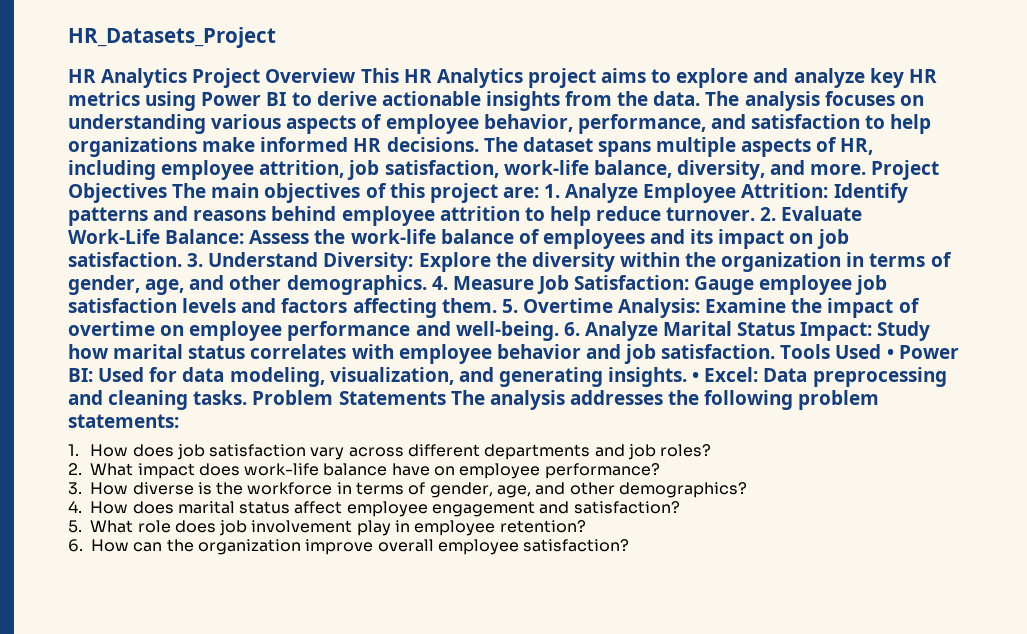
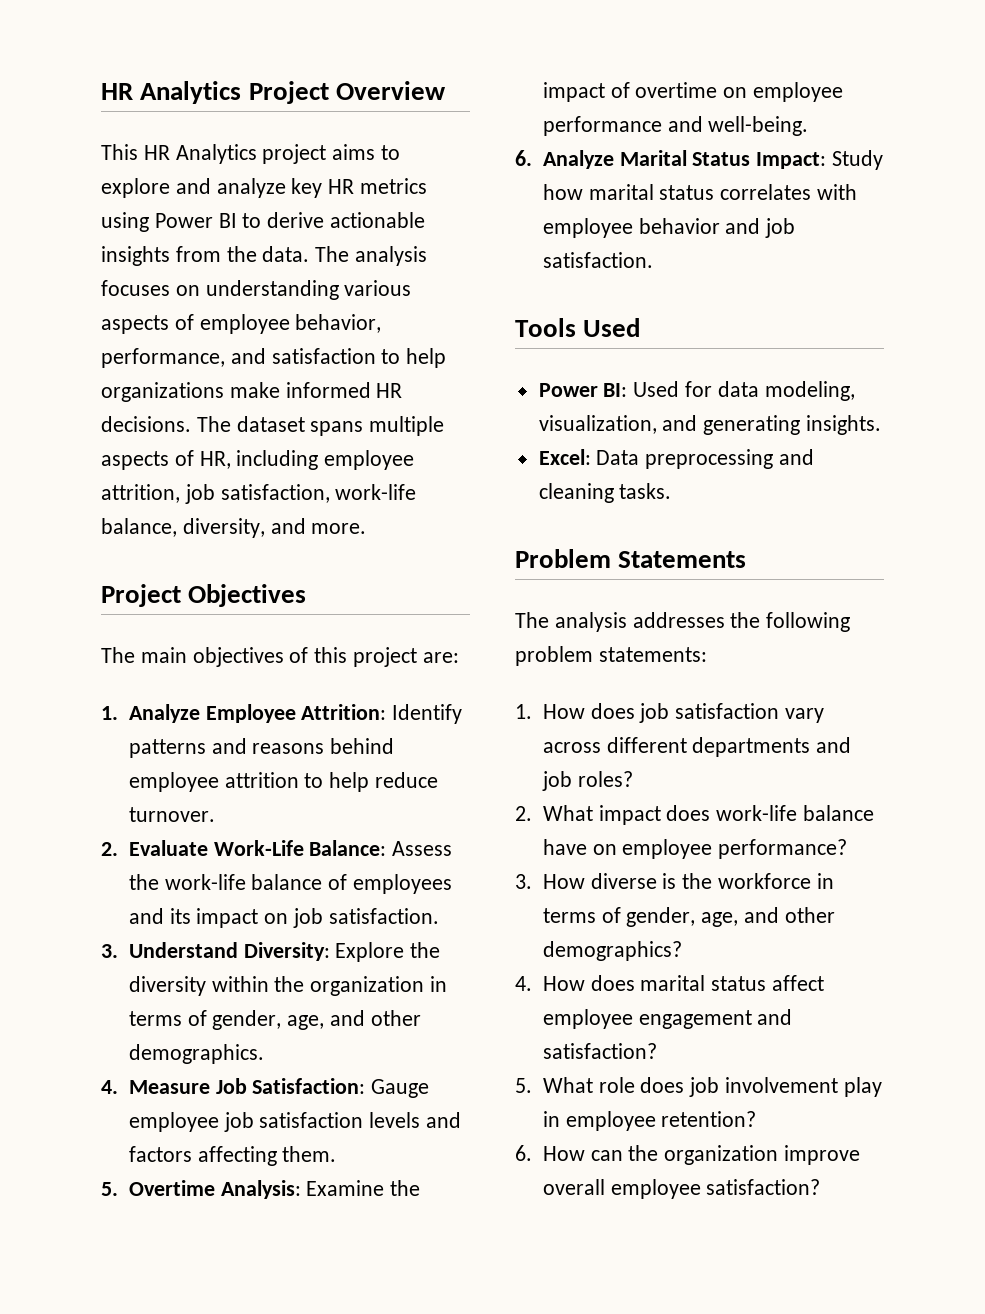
- HR_Datasets_Project
- HR Analytics Project Overview This HR Analytics project aims to explore and analyze key HR metrics using Power BI to derive actionable insights from the data.
+ HR Analytics Project Overview
+ This HR Analytics project aims to explore and analyze key HR metrics using Power BI to derive actionable insights from the data.
- The dataset spans multiple aspects of HR, including employee attrition, job satisfaction, work-life balance, diversity, and more. Project Objectives The main objectives of this project are: 1. Analyze Employee Attrition:
+ The dataset spans multiple aspects of HR, including employee attrition, job satisfaction, work-life balance, diversity, and more.
+ Project Objectives
+ The main objectives of this project are:
+ 1. Analyze Employee Attrition:
- Identify patterns and reasons behind employee attrition to help reduce turnover. 2. Evaluate Work-Life Balance:
+ Identify patterns and reasons behind employee attrition to help reduce turnover.
+ 2. Evaluate Work-Life Balance:
- Assess the work-life balance of employees and its impact on job satisfaction. 3. Understand Diversity:
+ Assess the work-life balance of employees and its impact on job satisfaction.
+ 3. Understand Diversity:
- Explore the diversity within the organization in terms of gender, age, and other demographics. 4. Measure Job Satisfaction:
+ Explore the diversity within the organization in terms of gender, age, and other demographics.
+ 4. Measure Job Satisfaction:
- Gauge employee job satisfaction levels and factors affecting them. 5. Overtime Analysis:
+ Gauge employee job satisfaction levels and factors affecting them.
+ 5. Overtime Analysis:
- Examine the impact of overtime on employee performance and well-being. 6. Analyze Marital Status Impact:
+ Examine the impact of overtime on employee performance and well-being.
+ 6. Analyze Marital Status Impact:
- Study how marital status correlates with employee behavior and job satisfaction. Tools Used • Power BI:
+ Study how marital status correlates with employee behavior and job satisfaction.
+ Tools Used
+ Power BI:
- Used for data modeling, visualization, and generating insights. • Excel:
+ Used for data modeling, visualization, and generating insights.
+ Excel:
- Data preprocessing and cleaning tasks. Problem Statements The analysis addresses the following problem statements:
+ Data preprocessing and cleaning tasks.
+ Problem Statements
+ The analysis addresses the following problem statements:

